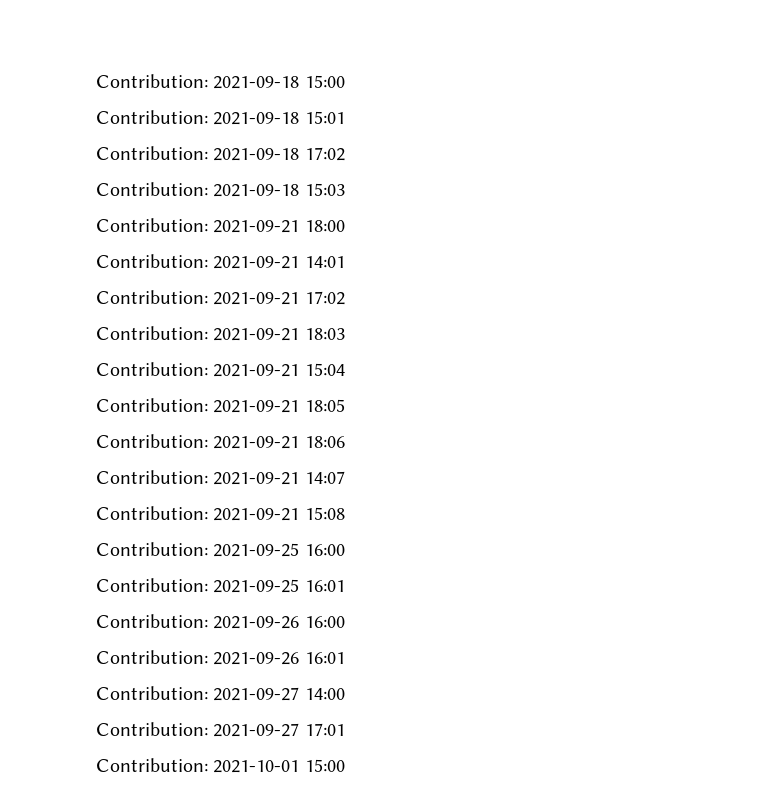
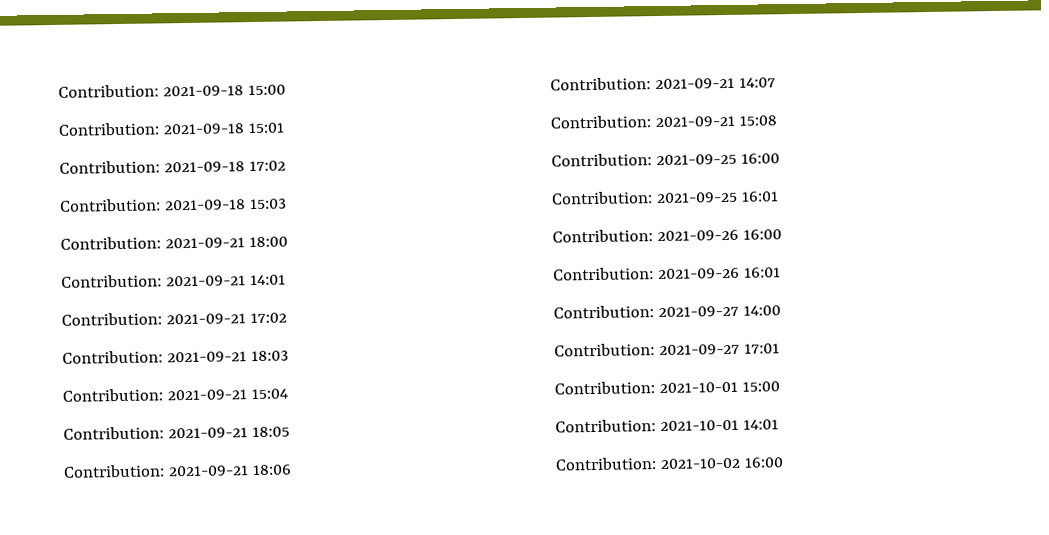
+ Contribution: 2021-10-01 14:01
+ Contribution: 2021-10-02 16:00

